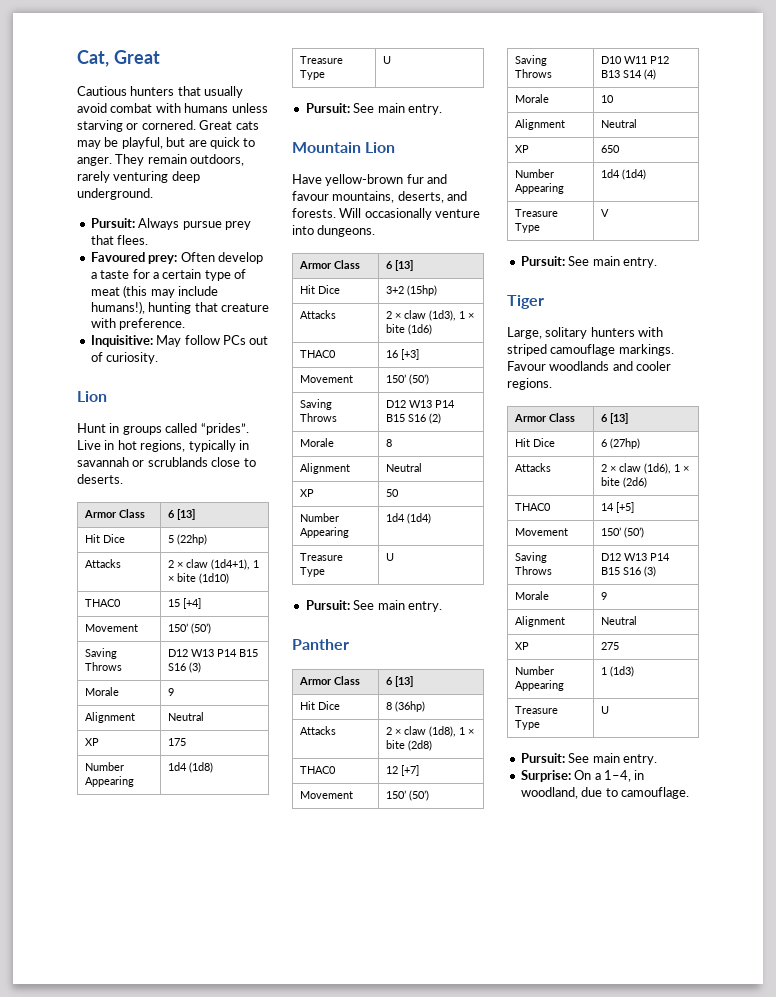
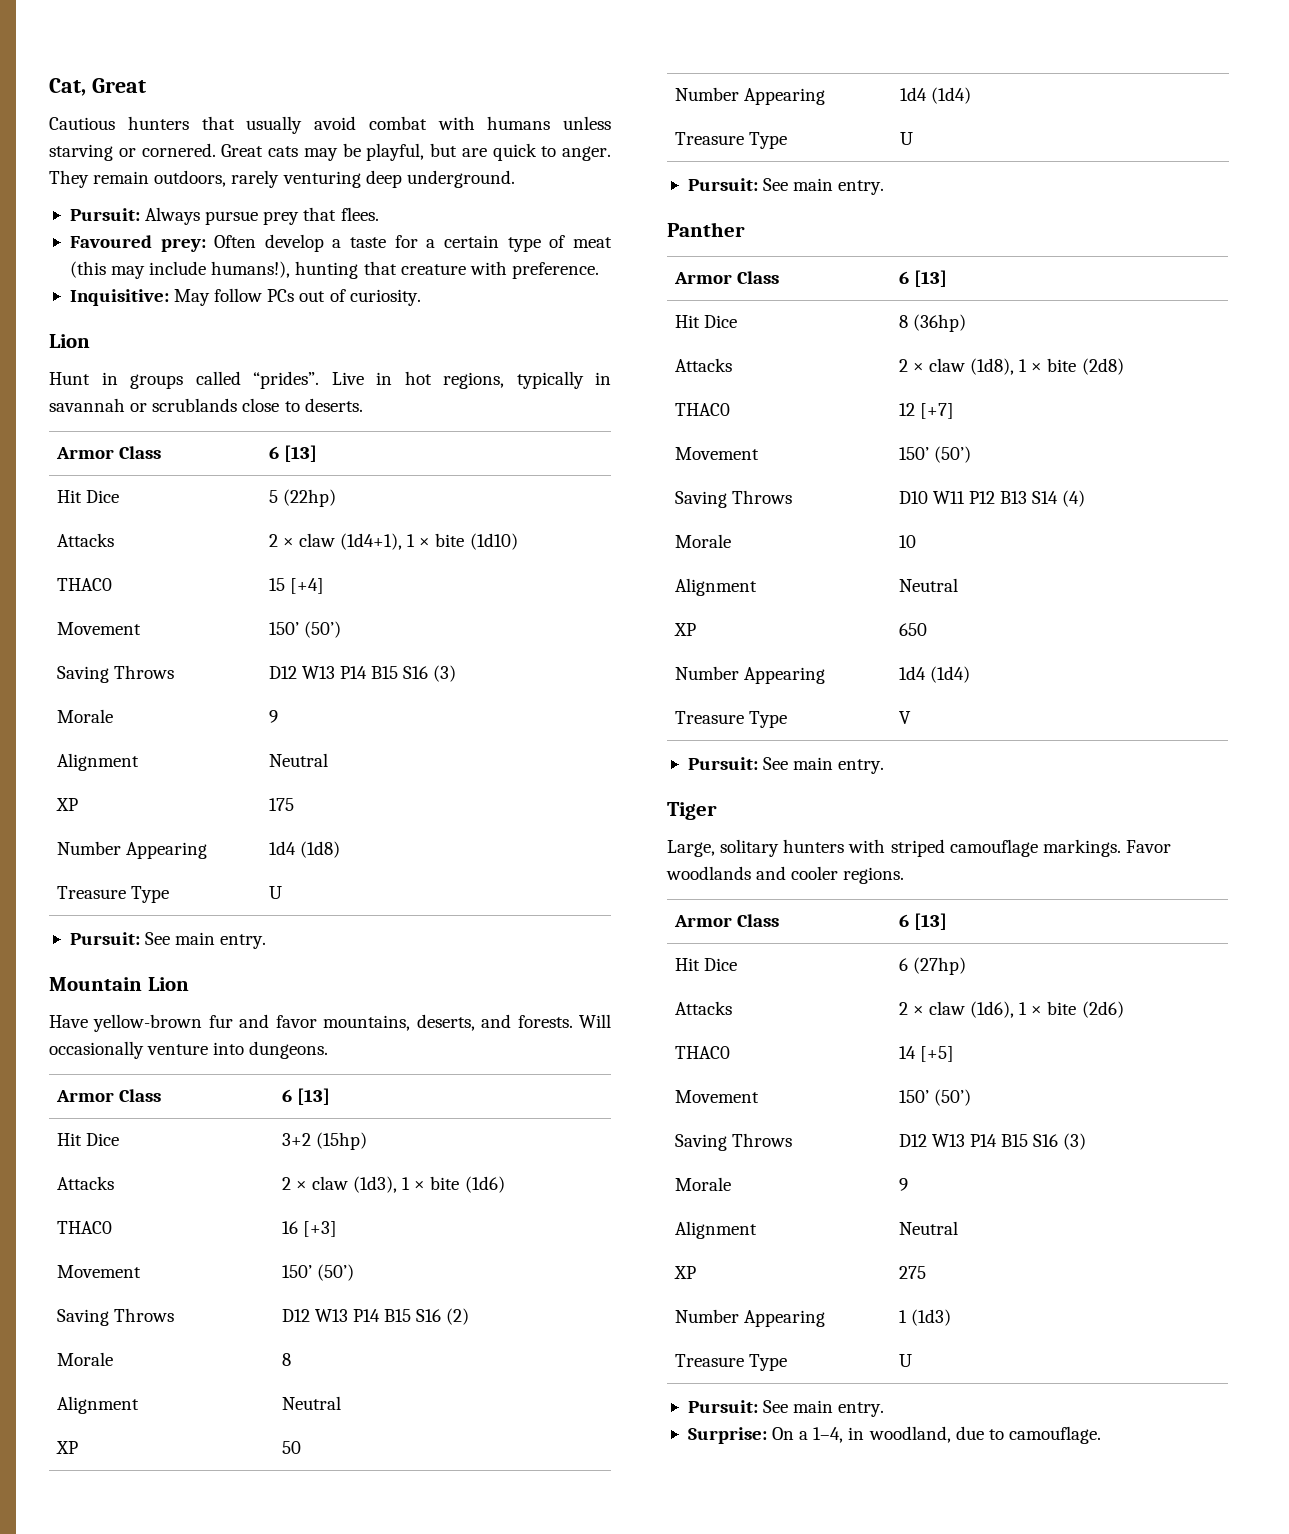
- Have yellow-brown fur and favour mountains, deserts, and forests.
+ Have yellow-brown fur and favor mountains, deserts, and forests.
- Favour woodlands and cooler regions.
+ Favor woodlands and cooler regions.

